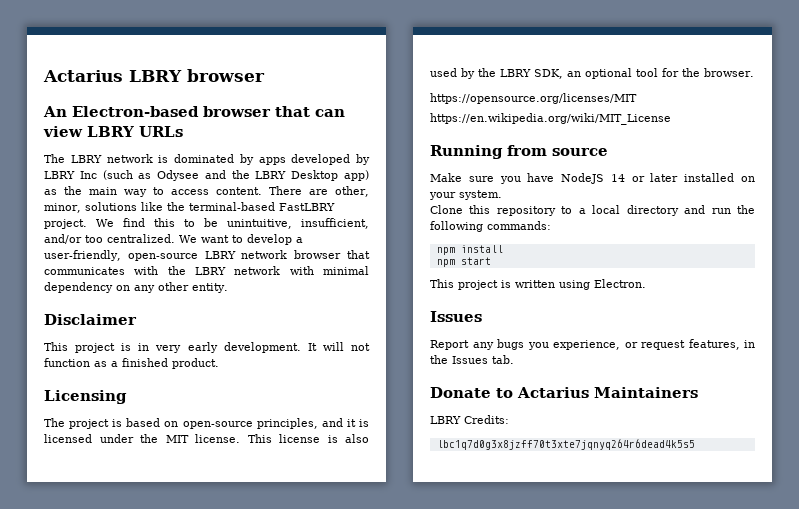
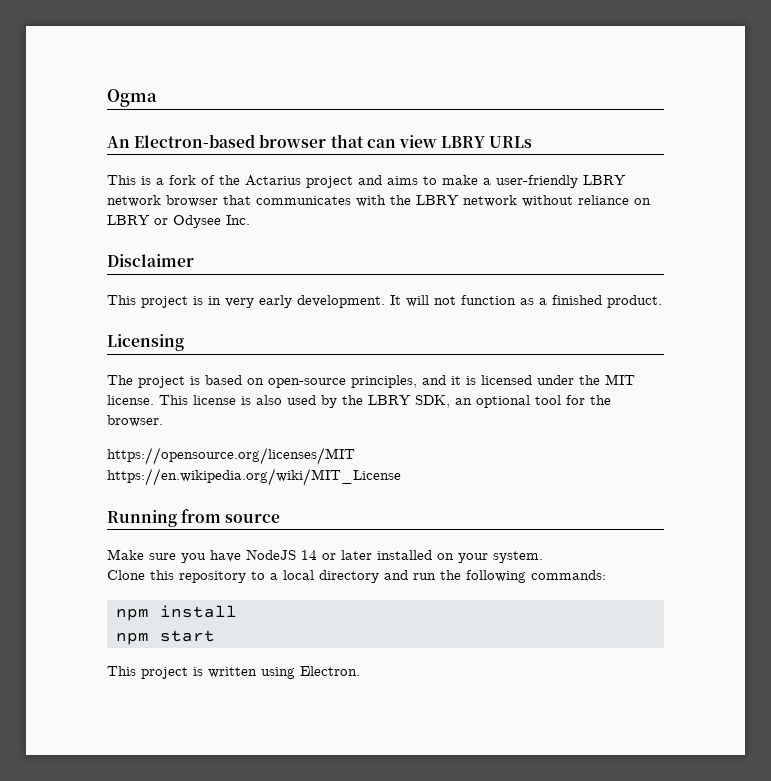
- Actarius LBRY browser
+ Ogma
- The LBRY network is dominated by apps developed by LBRY Inc (such as Odysee and the LBRY Desktop app) as the main way to access content. There are other, minor, solutions like the terminal-based FastLBRY project. We find this to be unintuitive, insufficient, and/or too centralized. We want to develop a user-friendly, open-source LBRY network browser that communicates with the LBRY network with minimal dependency on any other entity.
+ This is a fork of the Actarius project and aims to make a user-friendly LBRY network browser that communicates with the LBRY network without reliance on LBRY or Odysee Inc.
  This project is written using Electron.
- Issues
- Report any bugs you experience, or request features, in the Issues tab.
- Donate to Actarius Maintainers
- LBRY Credits:
- lbc1q7d0g3x8jzff70t3xte7jqnyq264r6dead4k5s5

